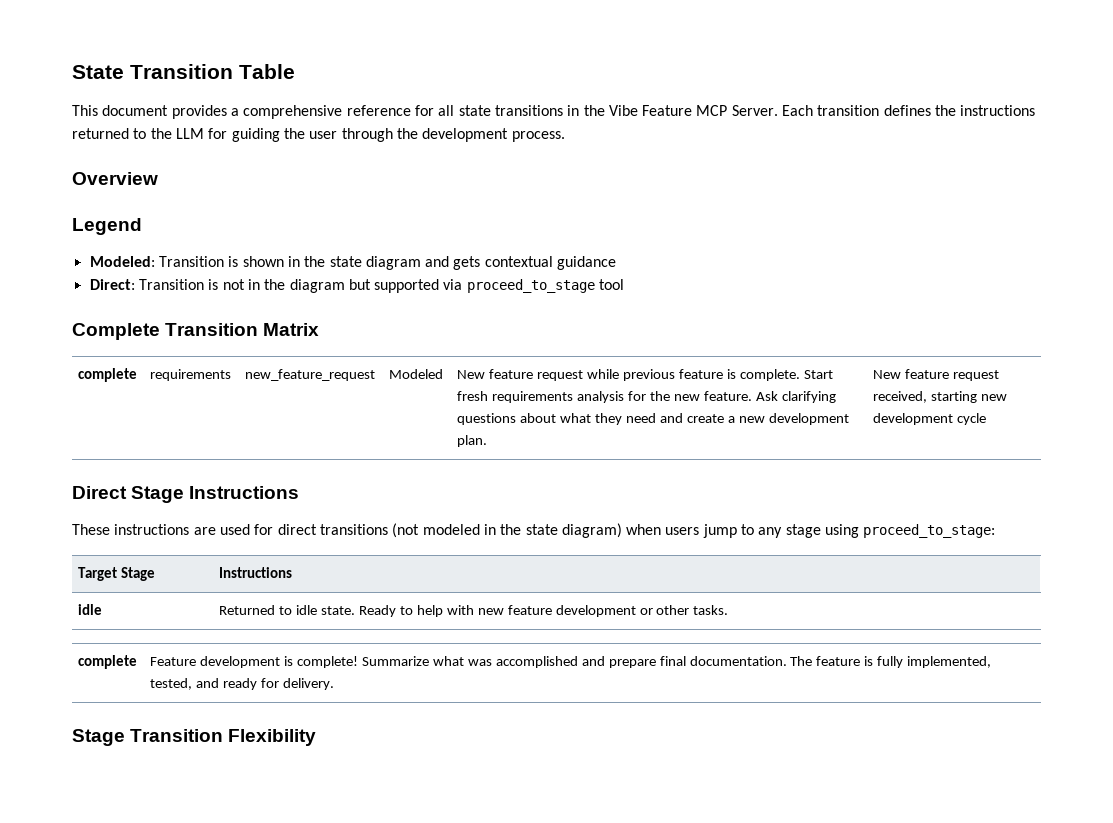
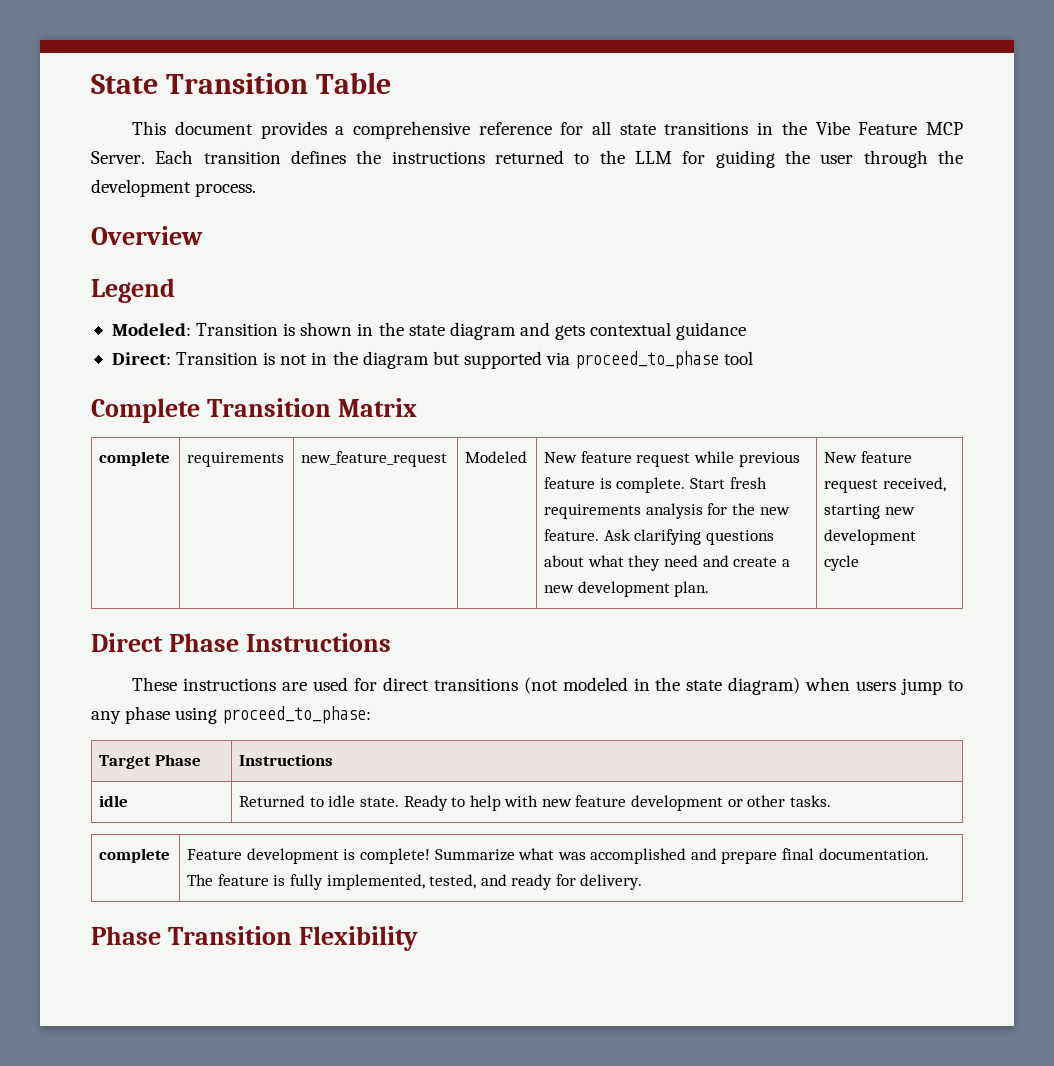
- Direct: Transition is not in the diagram but supported via proceed_to_stage tool
+ Direct: Transition is not in the diagram but supported via proceed_to_phase tool
- Direct Stage Instructions
+ Direct Phase Instructions
- These instructions are used for direct transitions (not modeled in the state diagram) when users jump to any stage using proceed_to_stage:
+ These instructions are used for direct transitions (not modeled in the state diagram) when users jump to any phase using proceed_to_phase:
- Target Stage | Instructions
+ Target Phase | Instructions
- Stage Transition Flexibility
+ Phase Transition Flexibility

